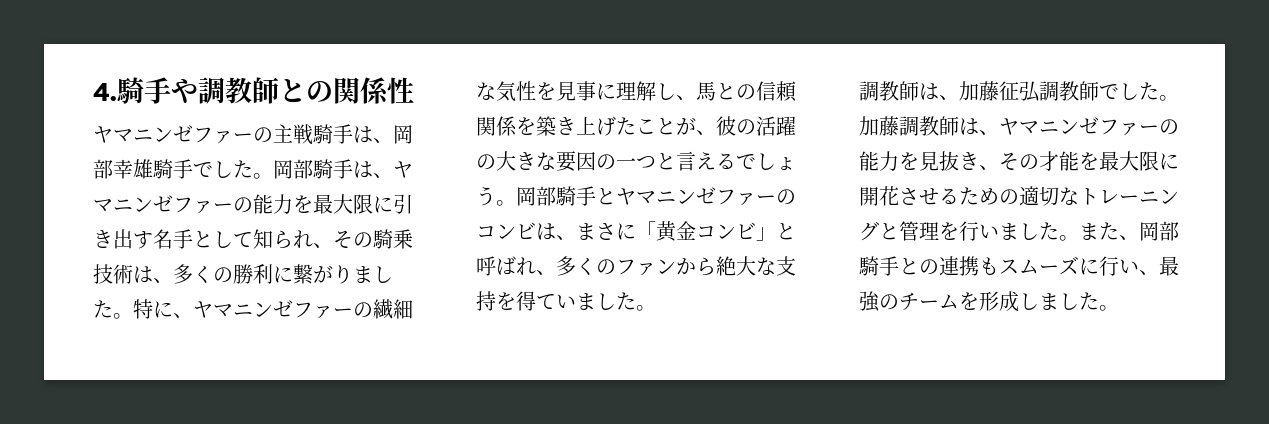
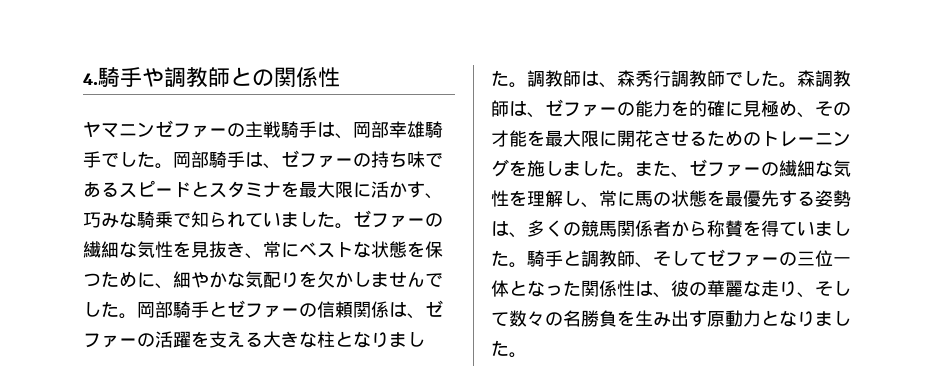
- 岡部騎手は、ヤマニンゼファーの能力を最大限に引き出す名手として知られ、その騎乗技術は、多くの勝利に繋がりました。特に、ヤマニンゼファーの繊細な気性を見事に理解し、馬との信頼関係を築き上げたことが、彼の活躍の大きな要因の一つと言えるでしょう。
+ 岡部騎手は、ゼファーの持ち味であるスピードとスタミナを最大限に活かす、巧みな騎乗で知られていました。ゼファーの繊細な気性を見抜き、常にベストな状態を保つために、細やかな気配りを欠かしませんでした。
- 岡部騎手とヤマニンゼファーのコンビは、まさに「黄金コンビ」と呼ばれ、多くのファンから絶大な支持を得ていました。
- 調教師は、加藤征弘調教師でした。
+ 岡部騎手とゼファーの信頼関係は、ゼファーの活躍を支える大きな柱となりました。調教師は、森秀行調教師でした。
- 加藤調教師は、ヤマニンゼファーの能力を見抜き、その才能を最大限に開花させるための適切なトレーニングと管理を行いました。
+ 森調教師は、ゼファーの能力を的確に見極め、その才能を最大限に開花させるためのトレーニングを施しました。
- また、岡部騎手との連携もスムーズに行い、最強のチームを形成しました。
+ また、ゼファーの繊細な気性を理解し、常に馬の状態を最優先する姿勢は、多くの競馬関係者から称賛を得ていました。騎手と調教師、そしてゼファーの三位一体となった関係性は、彼の華麗な走り、そして数々の名勝負を生み出す原動力となりました。

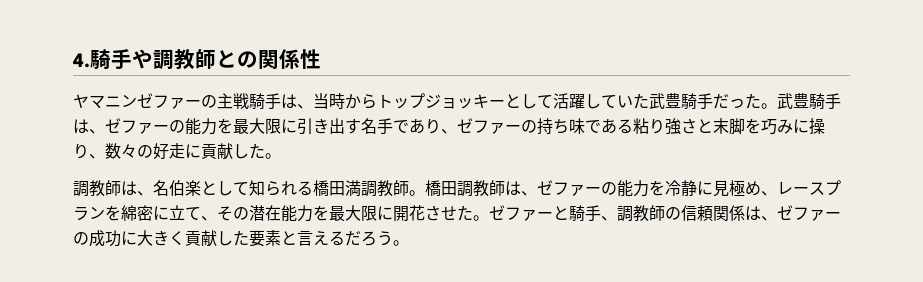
- ヤマニンゼファーの主戦騎手は、岡部幸雄騎手でした。岡部騎手は、ゼファーの持ち味であるスピードとスタミナを最大限に活かす、巧みな騎乗で知られていました。ゼファーの繊細な気性を見抜き、常にベストな状態を保つために、細やかな気配りを欠かしませんでした。岡部騎手とゼファーの信頼関係は、ゼファーの活躍を支える大きな柱となりました。調教師は、森秀行調教師でした。森調教師は、ゼファーの能力を的確に見極め、その才能を最大限に開花させるためのトレーニングを施しました。また、ゼファーの繊細な気性を理解し、常に馬の状態を最優先する姿勢は、多くの競馬関係者から称賛を得ていました。騎手と調教師、そしてゼファーの三位一体となった関係性は、彼の華麗な走り、そして数々の名勝負を生み出す原動力となりました。
+ ヤマニンゼファーの主戦騎手は、当時からトップジョッキーとして活躍していた武豊騎手だった。武豊騎手は、ゼファーの能力を最大限に引き出す名手であり、ゼファーの持ち味である粘り強さと末脚を巧みに操り、数々の好走に貢献した。
+ 調教師は、名伯楽として知られる橋田満調教師。橋田調教師は、ゼファーの能力を冷静に見極め、レースプランを綿密に立て、その潜在能力を最大限に開花させた。ゼファーと騎手、調教師の信頼関係は、ゼファーの成功に大きく貢献した要素と言えるだろう。

